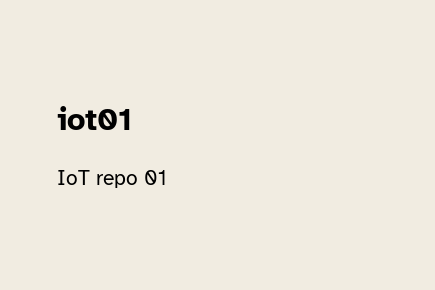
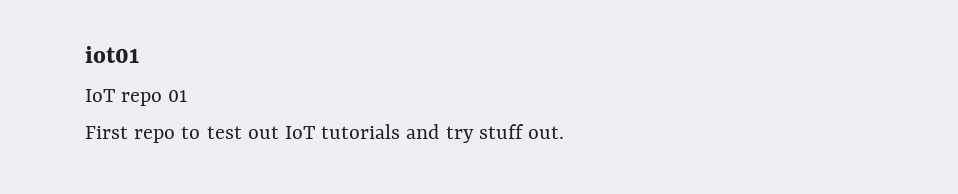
+ First repo to test out IoT tutorials and try stuff out.

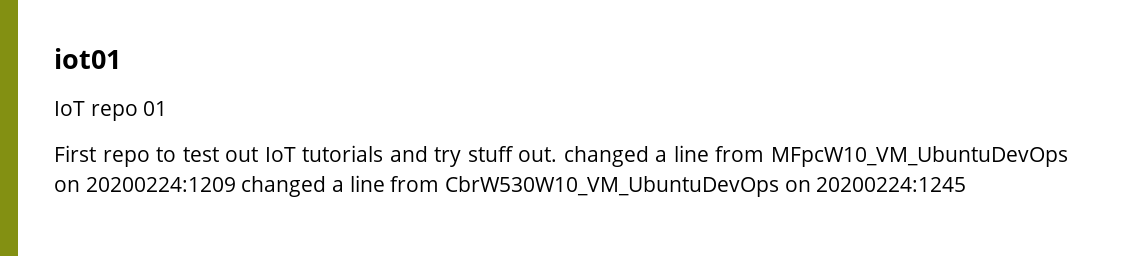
- First repo to test out IoT tutorials and try stuff out.
+ First repo to test out IoT tutorials and try stuff out. changed a line from MFpcW10_VM_UbuntuDevOps on 20200224:1209 changed a line from CbrW530W10_VM_UbuntuDevOps on 20200224:1245

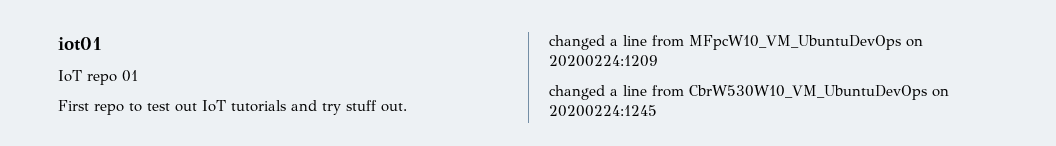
- First repo to test out IoT tutorials and try stuff out. changed a line from MFpcW10_VM_UbuntuDevOps on 20200224:1209 changed a line from CbrW530W10_VM_UbuntuDevOps on 20200224:1245
+ First repo to test out IoT tutorials and try stuff out.
+ changed a line from MFpcW10_VM_UbuntuDevOps on 20200224:1209
+ changed a line from CbrW530W10_VM_UbuntuDevOps on 20200224:1245

